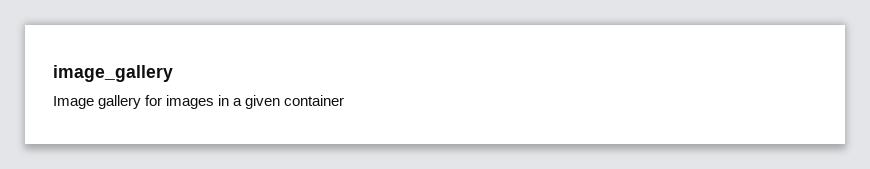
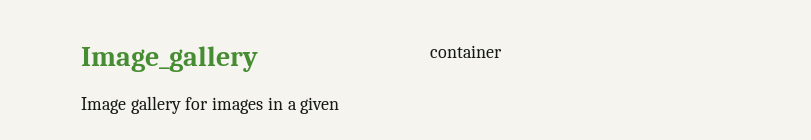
- image_gallery
+ Image_gallery

